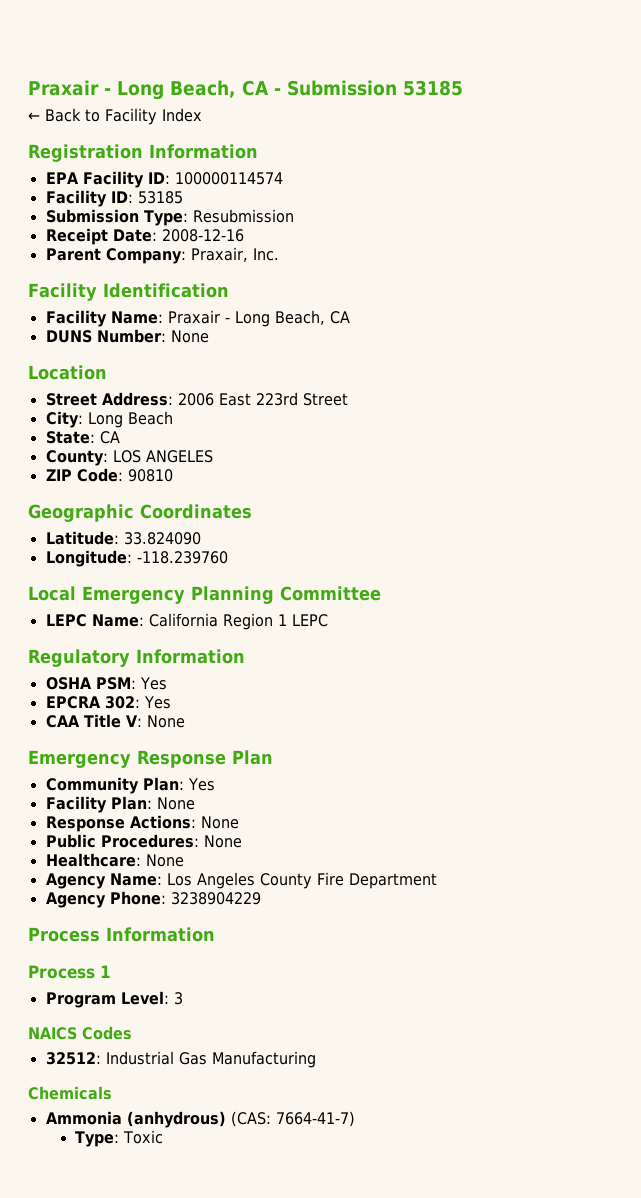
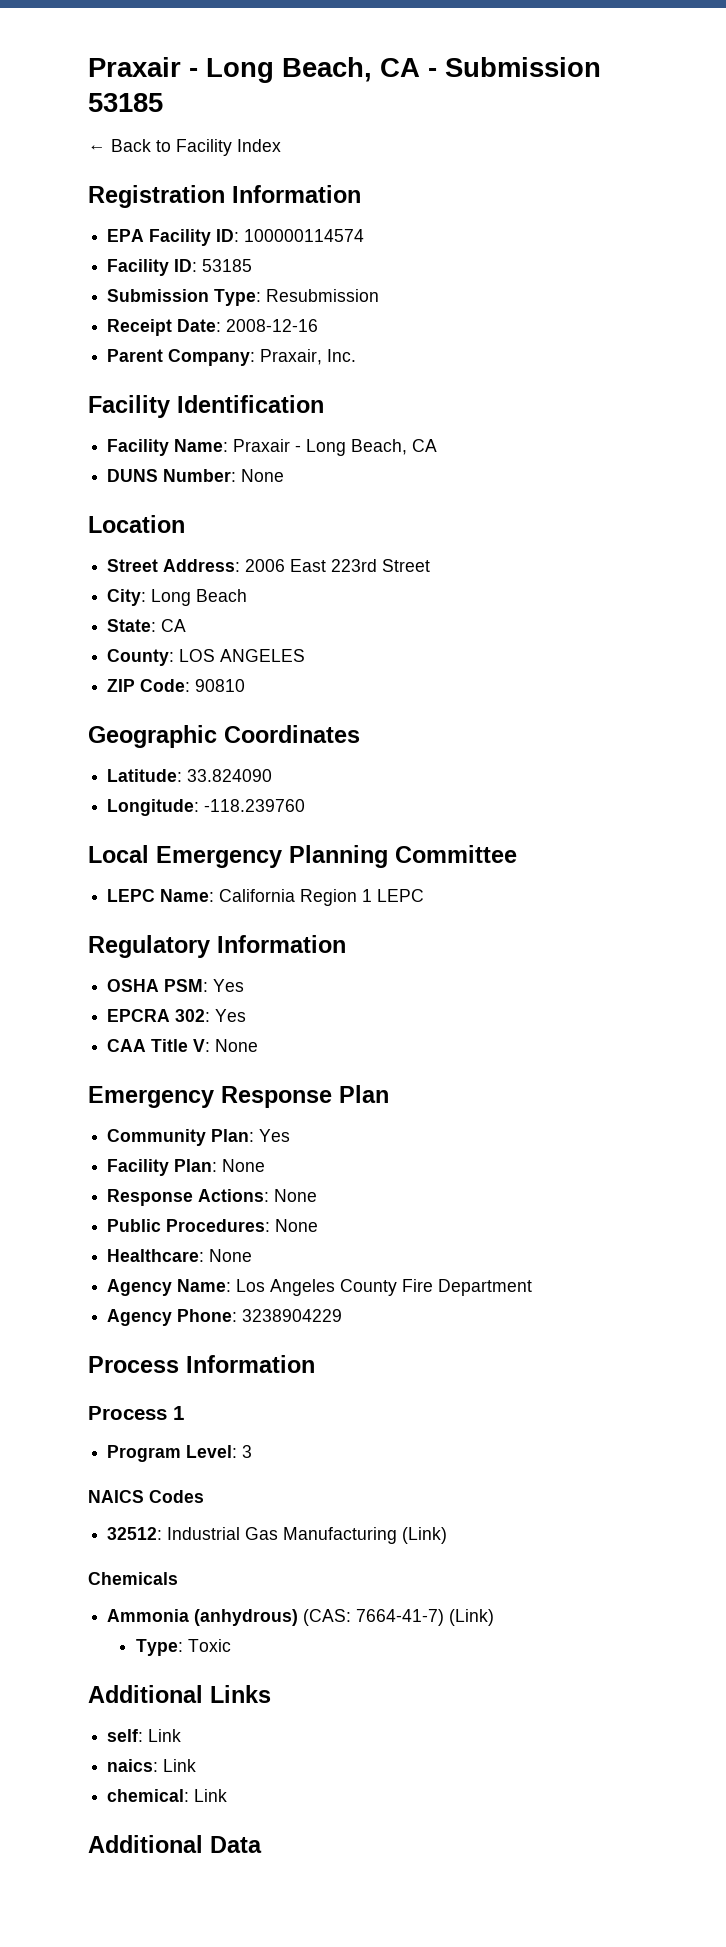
- 32512: Industrial Gas Manufacturing
+ 32512: Industrial Gas Manufacturing (Link)
- Ammonia (anhydrous) (CAS: 7664-41-7)
+ Ammonia (anhydrous) (CAS: 7664-41-7) (Link)
+ Additional Links
+ self: Link
+ naics: Link
+ chemical: Link
+ Additional Data

